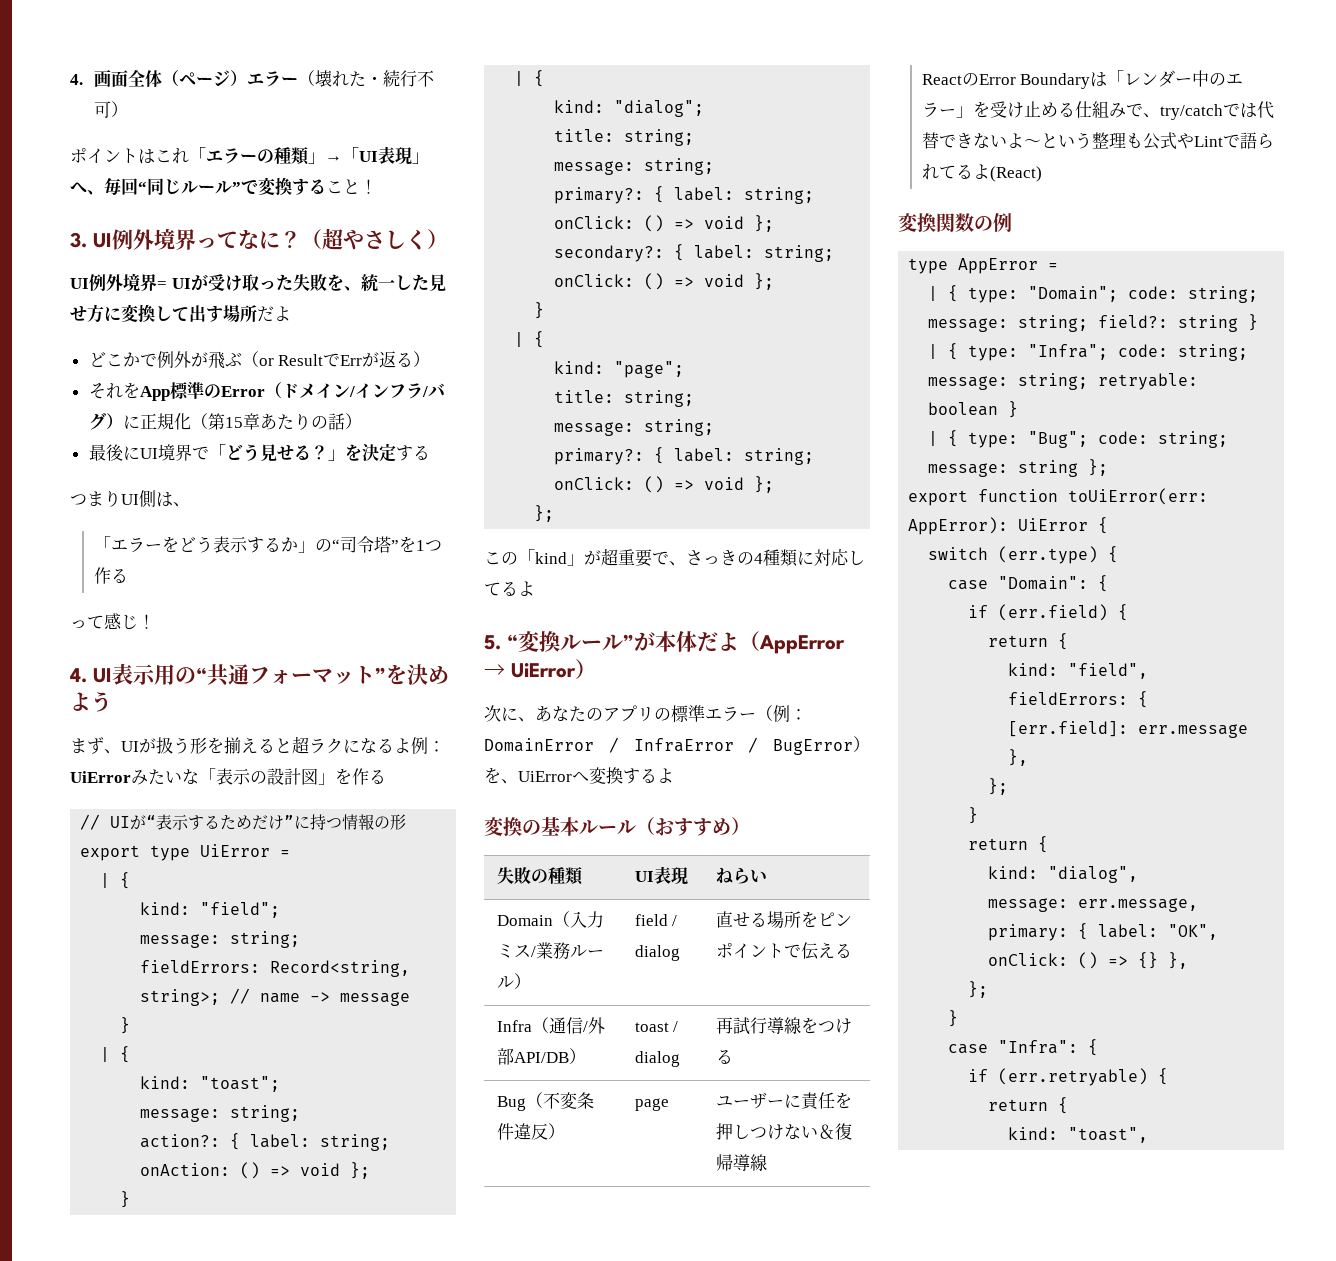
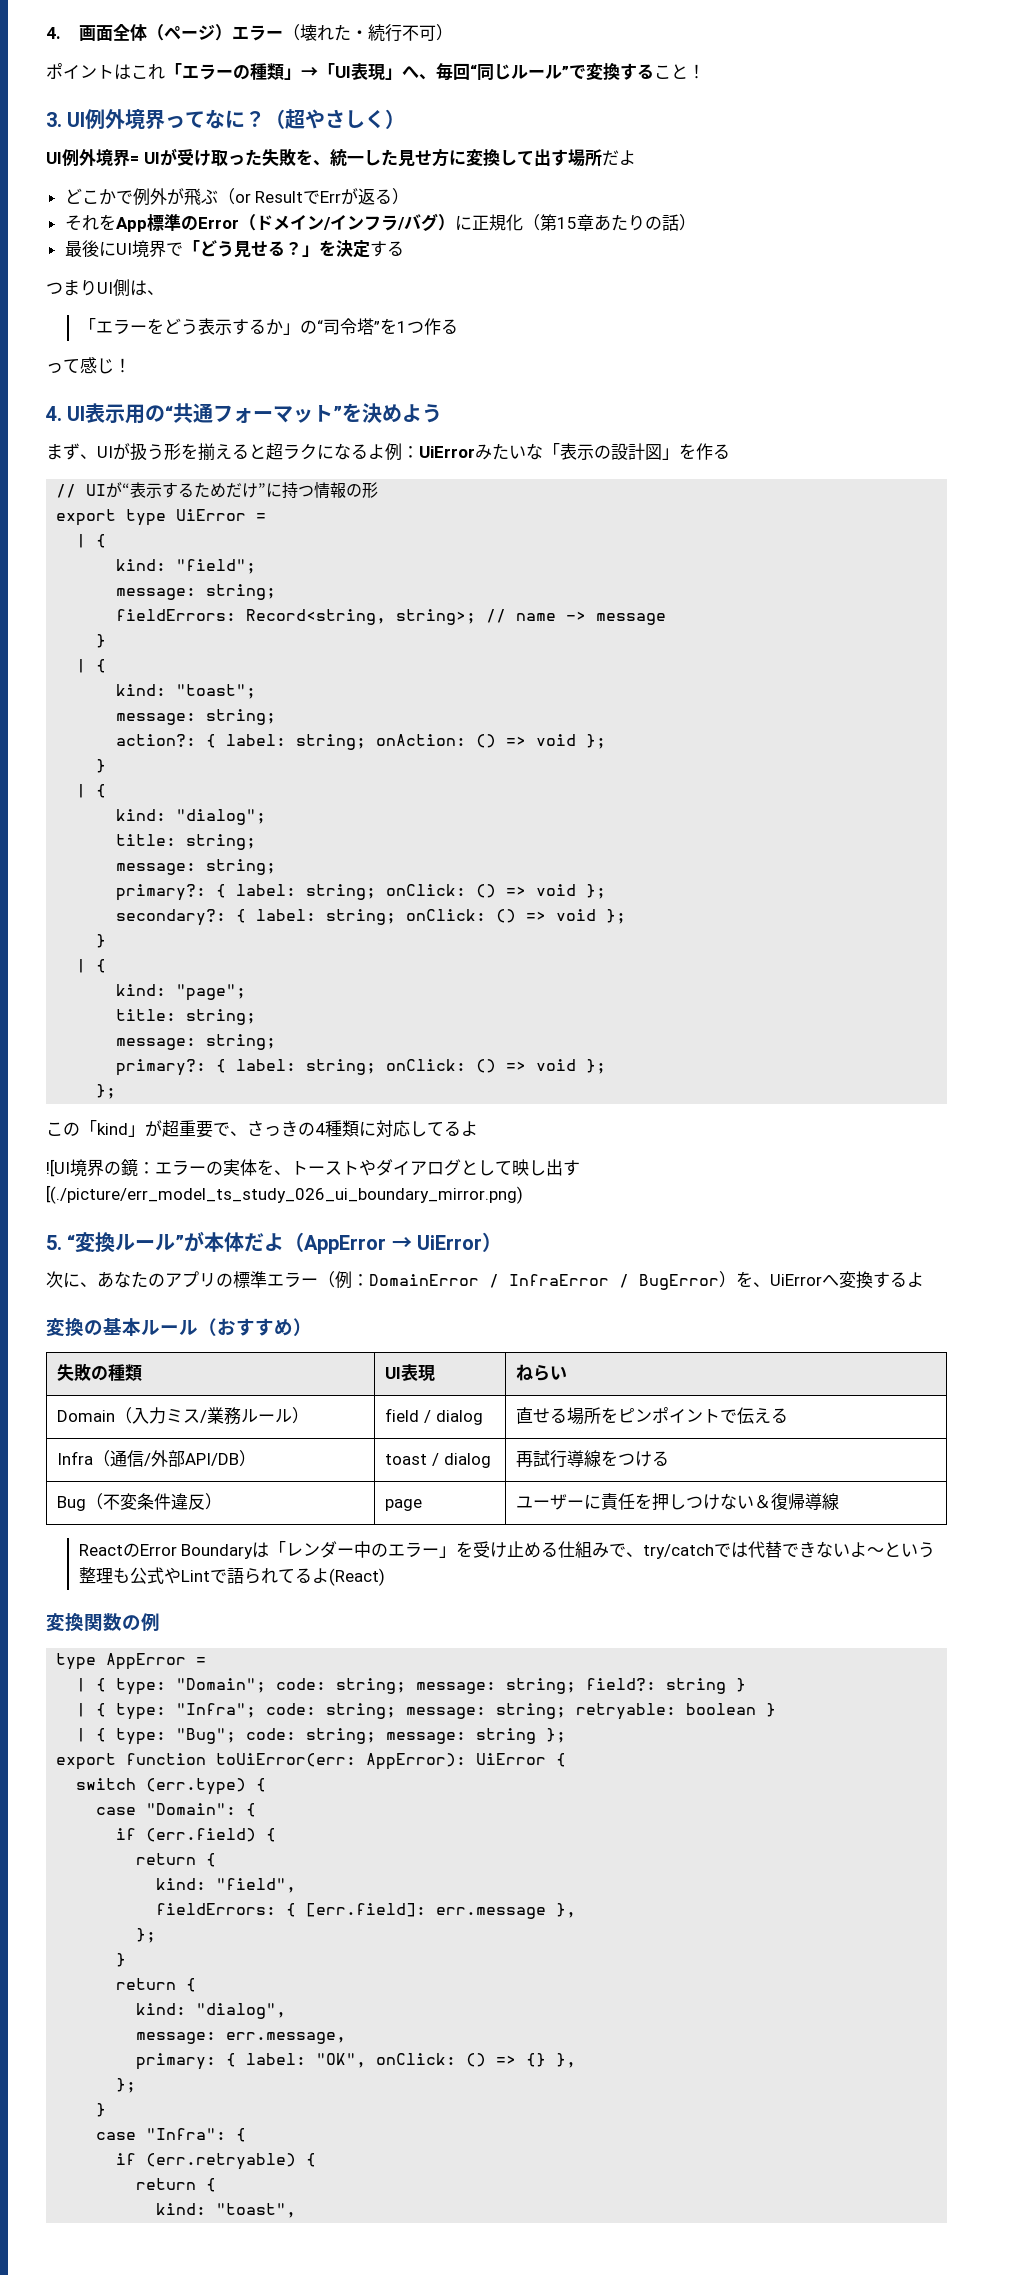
+ ![UI境界の鏡：エラーの実体を、トーストやダイアログとして映し出す[(./picture/err_model_ts_study_026_ui_boundary_mirror.png)

